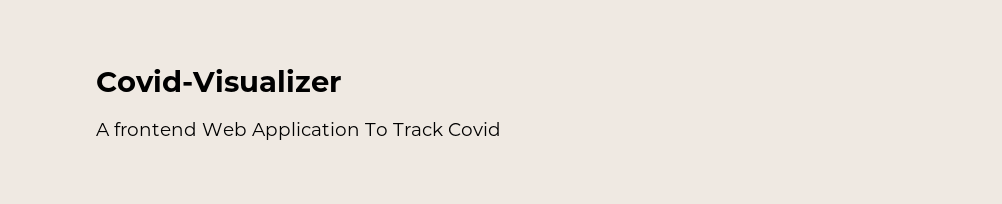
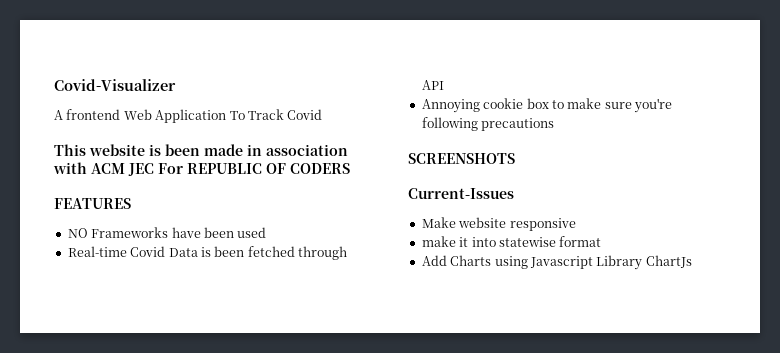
+ This website is been made in association with ACM JEC For REPUBLIC OF CODERS
+ FEATURES
+ NO Frameworks have been used
+ Real-time Covid Data is been fetched through API
+ Annoying cookie box to make sure you're following precautions
+ SCREENSHOTS
+ Current-Issues
+ Make website responsive
+ make it into statewise format
+ Add Charts using Javascript Library ChartJs

